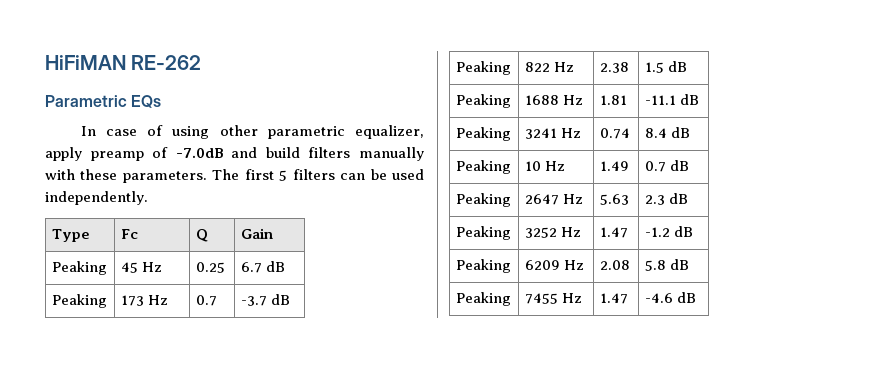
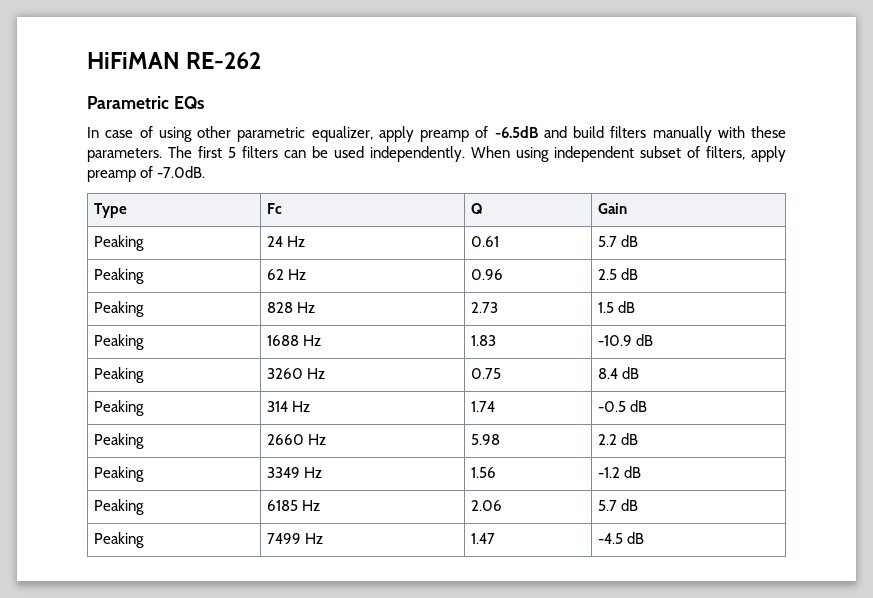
- In case of using other parametric equalizer, apply preamp of -7.0dB and build filters manually with these parameters.
+ In case of using other parametric equalizer, apply preamp of -6.5dB and build filters manually with these parameters.
+ When using independent subset of filters, apply preamp of -7.0dB.
- Peaking | 45 Hz | 0.25 | 6.7 dB
- Peaking | 173 Hz | 0.7 | -3.7 dB
- Peaking | 822 Hz | 2.38 | 1.5 dB
+ Peaking | 24 Hz | 0.61 | 5.7 dB
+ Peaking | 62 Hz | 0.96 | 2.5 dB
+ Peaking | 828 Hz | 2.73 | 1.5 dB
- Peaking | 1688 Hz | 1.81 | -11.1 dB
- Peaking | 3241 Hz | 0.74 | 8.4 dB
+ Peaking | 1688 Hz | 1.83 | -10.9 dB
+ Peaking | 3260 Hz | 0.75 | 8.4 dB
- Peaking | 10 Hz | 1.49 | 0.7 dB
- Peaking | 2647 Hz | 5.63 | 2.3 dB
- Peaking | 3252 Hz | 1.47 | -1.2 dB
+ Peaking | 314 Hz | 1.74 | -0.5 dB
+ Peaking | 2660 Hz | 5.98 | 2.2 dB
+ Peaking | 3349 Hz | 1.56 | -1.2 dB
- Peaking | 6209 Hz | 2.08 | 5.8 dB
- Peaking | 7455 Hz | 1.47 | -4.6 dB
+ Peaking | 6185 Hz | 2.06 | 5.7 dB
+ Peaking | 7499 Hz | 1.47 | -4.5 dB

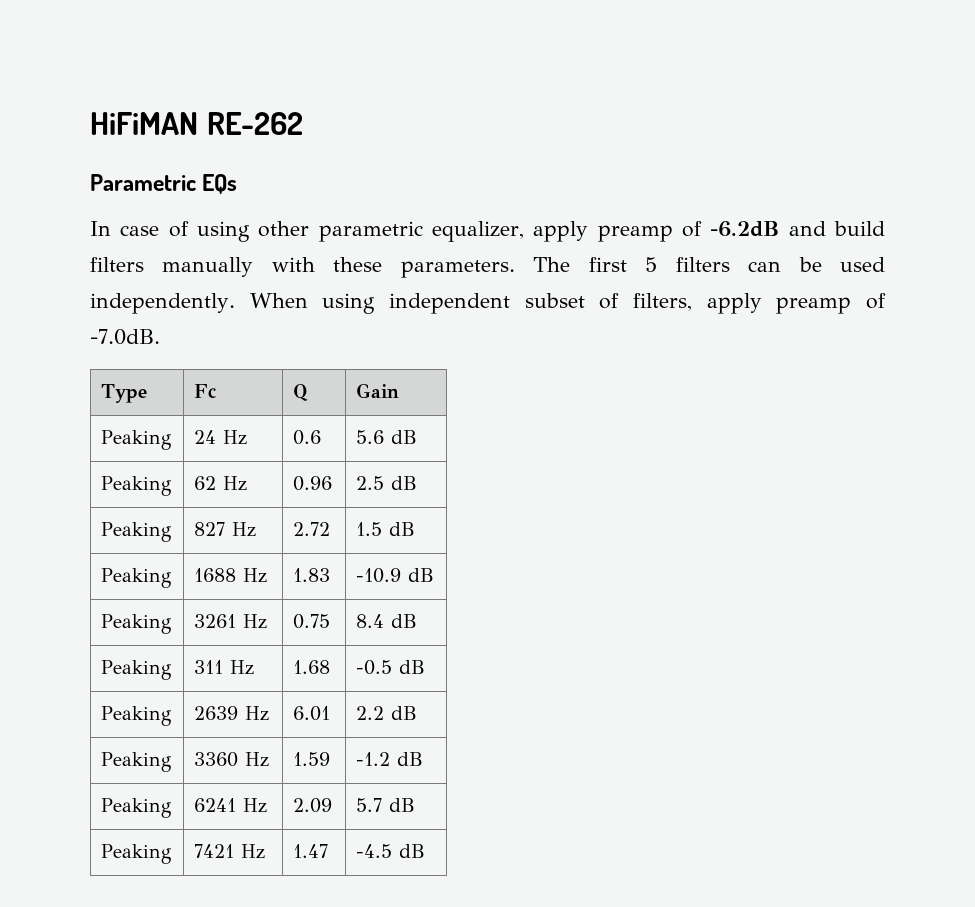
- In case of using other parametric equalizer, apply preamp of -6.5dB and build filters manually with these parameters.
+ In case of using other parametric equalizer, apply preamp of -6.2dB and build filters manually with these parameters.
- Peaking | 24 Hz | 0.61 | 5.7 dB
+ Peaking | 24 Hz | 0.6 | 5.6 dB
- Peaking | 828 Hz | 2.73 | 1.5 dB
+ Peaking | 827 Hz | 2.72 | 1.5 dB
- Peaking | 3260 Hz | 0.75 | 8.4 dB
+ Peaking | 3261 Hz | 0.75 | 8.4 dB
- Peaking | 314 Hz | 1.74 | -0.5 dB
+ Peaking | 311 Hz | 1.68 | -0.5 dB
- Peaking | 2660 Hz | 5.98 | 2.2 dB
+ Peaking | 2639 Hz | 6.01 | 2.2 dB
- Peaking | 3349 Hz | 1.56 | -1.2 dB
+ Peaking | 3360 Hz | 1.59 | -1.2 dB
- Peaking | 6185 Hz | 2.06 | 5.7 dB
- Peaking | 7499 Hz | 1.47 | -4.5 dB
+ Peaking | 6241 Hz | 2.09 | 5.7 dB
+ Peaking | 7421 Hz | 1.47 | -4.5 dB

